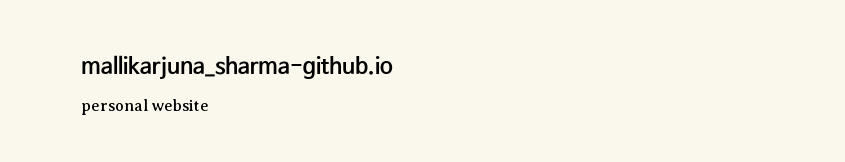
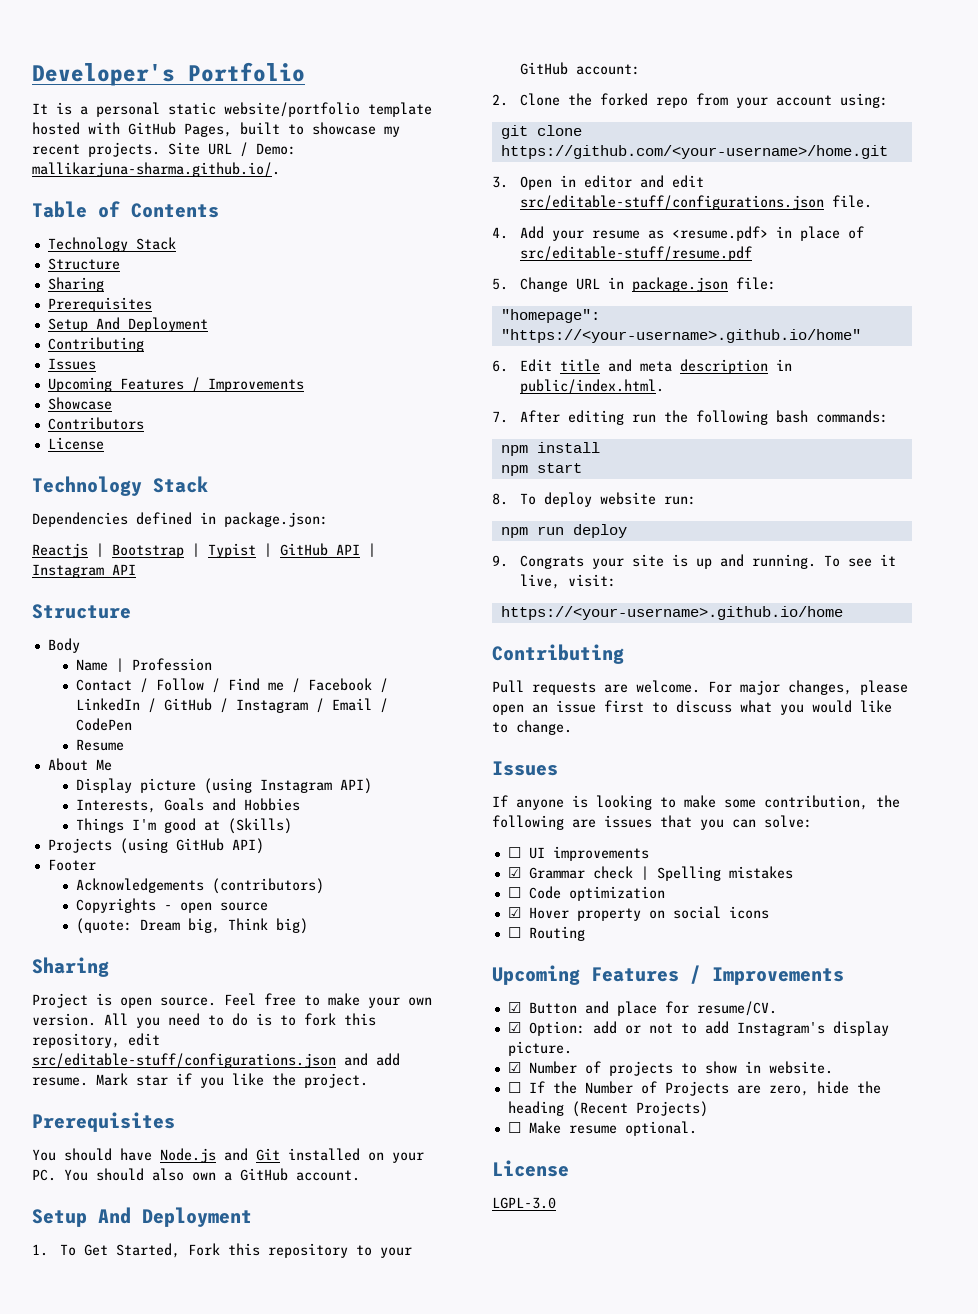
- mallikarjuna_sharma-github.io
- personal website
+ Developer's Portfolio
+ It is a personal static website/portfolio template hosted with GitHub Pages, built to showcase my recent projects. Site URL / Demo: mallikarjuna-sharma.github.io/.
+ Table of Contents
+ Technology Stack
+ Structure
+ Sharing
+ Prerequisites
+ Setup And Deployment
+ Contributing
+ Issues
+ Upcoming Features / Improvements
+ Showcase
+ Contributors
+ License
+ Technology Stack
+ Dependencies defined in package.json:
+ Reactjs | Bootstrap | Typist | GitHub API | Instagram API
+ Structure
+ Body
+ Name | Profession
+ Contact / Follow / Find me / Facebook / LinkedIn / GitHub / Instagram / Email / CodePen
+ Resume
+ About Me
+ Display picture (using Instagram API)
+ Interests, Goals and Hobbies
+ Things I'm good at (Skills)
+ Projects (using GitHub API)
+ Footer
+ Acknowledgements (contributors)
+ Copyrights - open source
+ (quote: Dream big, Think big)
+ Sharing
+ Project is open source. Feel free to make your own version. All you need to do is to fork this repository, edit src/editable-stuff/configurations.json and add resume. Mark star if you like the project.
+ Prerequisites
+ You should have Node.js and Git installed on your PC. You should also own a GitHub account.
+ Setup And Deployment
+ 1. To Get Started, Fork this repository to your GitHub account:
+ 2. Clone the forked repo from your account using:
+ git clone https://github.com/<your-username>/home.git
+ 3. Open in editor and edit src/editable-stuff/configurations.json file.
+ 4. Add your resume as <resume.pdf> in place of src/editable-stuff/resume.pdf
+ 5. Change URL in package.json file:
+ "homepage": "https://<your-username>.github.io/home"
+ 6. Edit title and meta description in public/index.html.
+ 7. After editing run the following bash commands:
+ npm install
+ npm start
+ 8. To deploy website run:
+ npm run deploy
+ 9. Congrats your site is up and running. To see it live, visit:
+ https://<your-username>.github.io/home
+ Contributing
+ Pull requests are welcome. For major changes, please open an issue first to discuss what you would like to change.
+ Issues
+ If anyone is looking to make some contribution, the following are issues that you can solve:
+ ☐ UI improvements
+ ☑ Grammar check | Spelling mistakes
+ ☐ Code optimization
+ ☑ Hover property on social icons
+ ☐ Routing
+ Upcoming Features / Improvements
+ ☑ Button and place for resume/CV.
+ ☑ Option: add or not to add Instagram's display picture.
+ ☑ Number of projects to show in website.
+ ☐ If the Number of Projects are zero, hide the heading (Recent Projects)
+ ☐ Make resume optional.
+ License
+ LGPL-3.0

